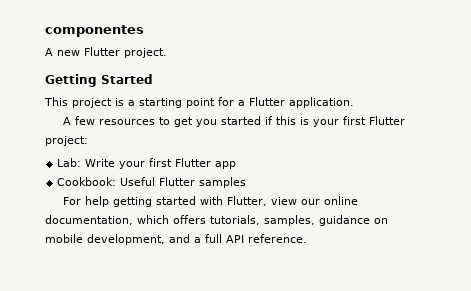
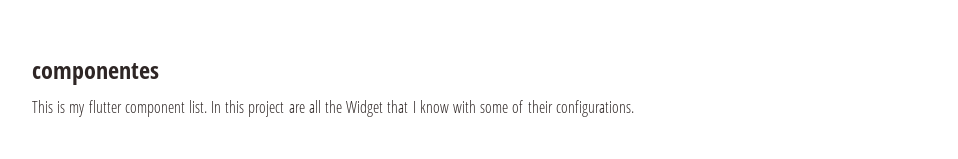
- A new Flutter project.
- Getting Started
- This project is a starting point for a Flutter application.
- A few resources to get you started if this is your first Flutter project:
- Lab: Write your first Flutter app
- Cookbook: Useful Flutter samples
- For help getting started with Flutter, view our online documentation, which offers tutorials, samples, guidance on mobile development, and a full API reference.
+ This is my flutter component list. In this project are all the Widget that I know with some of their configurations.

